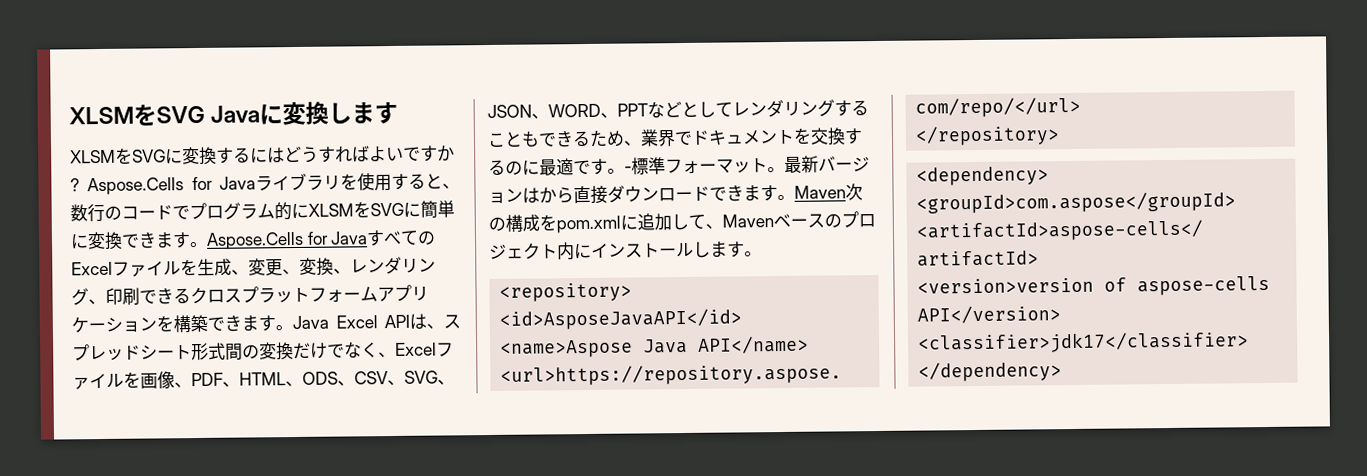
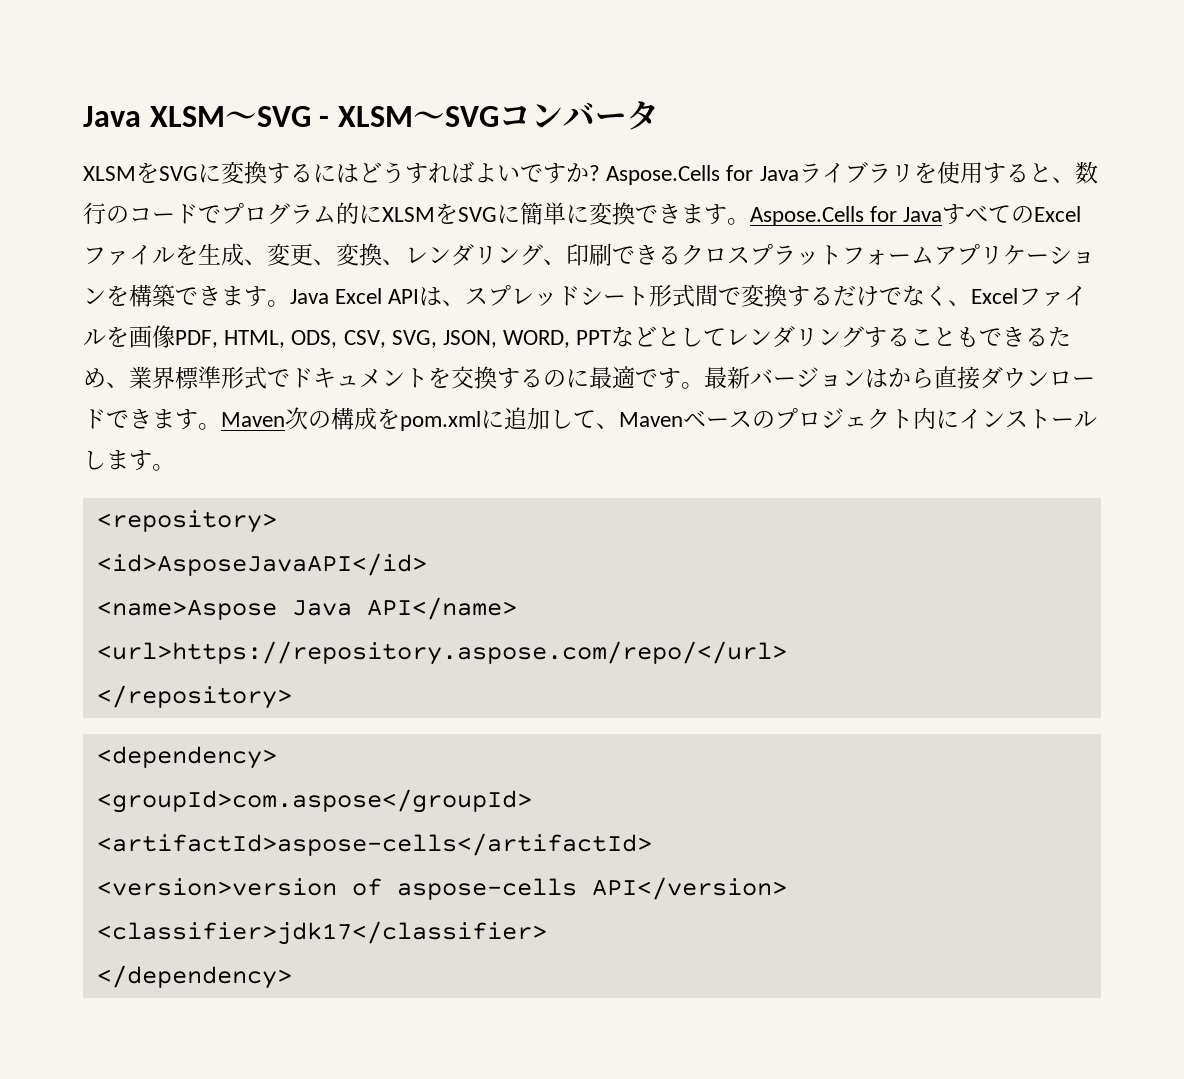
- XLSMをSVG Javaに変換します
+ Java XLSM～SVG - XLSM～SVGコンバータ
- Java Excel APIは、スプレッドシート形式間の変換だけでなく、Excelファイルを画像、PDF、HTML、ODS、CSV、SVG、JSON、WORD、PPTなどとしてレンダリングすることもできるため、業界でドキュメントを交換するのに最適です。
+ Java Excel APIは、スプレッドシート形式間で変換するだけでなく、Excelファイルを画像PDF, HTML, ODS, CSV, SVG, JSON, WORD, PPTなどとしてレンダリングすることもできるため、業界標準形式でドキュメントを交換するのに最適です。
- -標準フォーマット。

